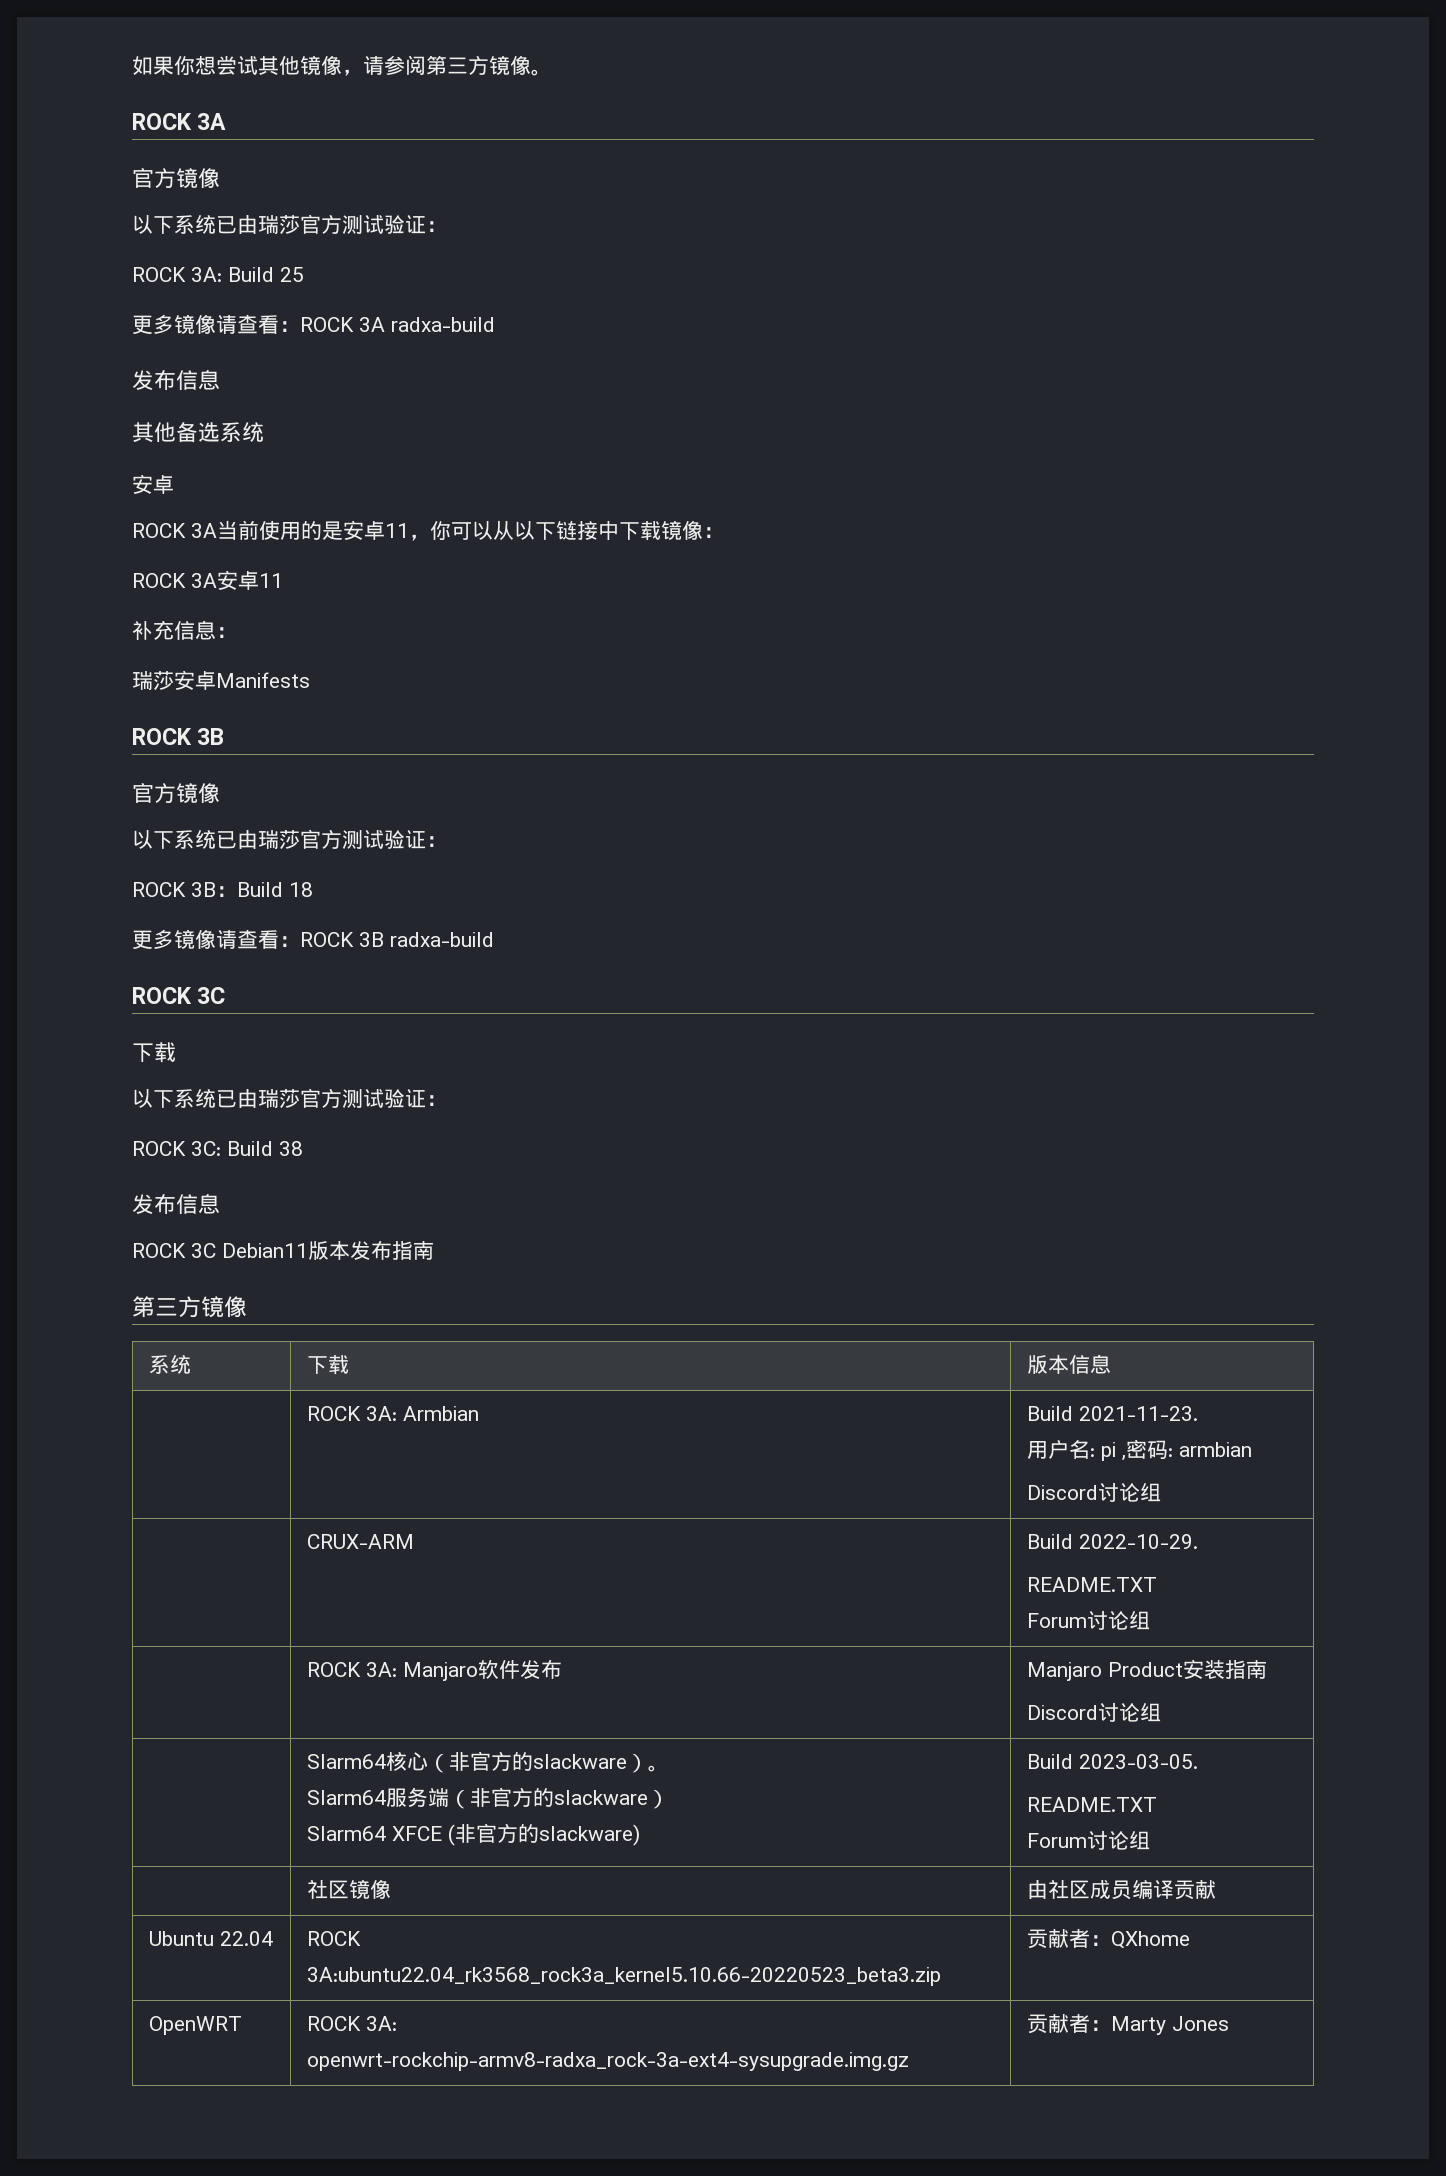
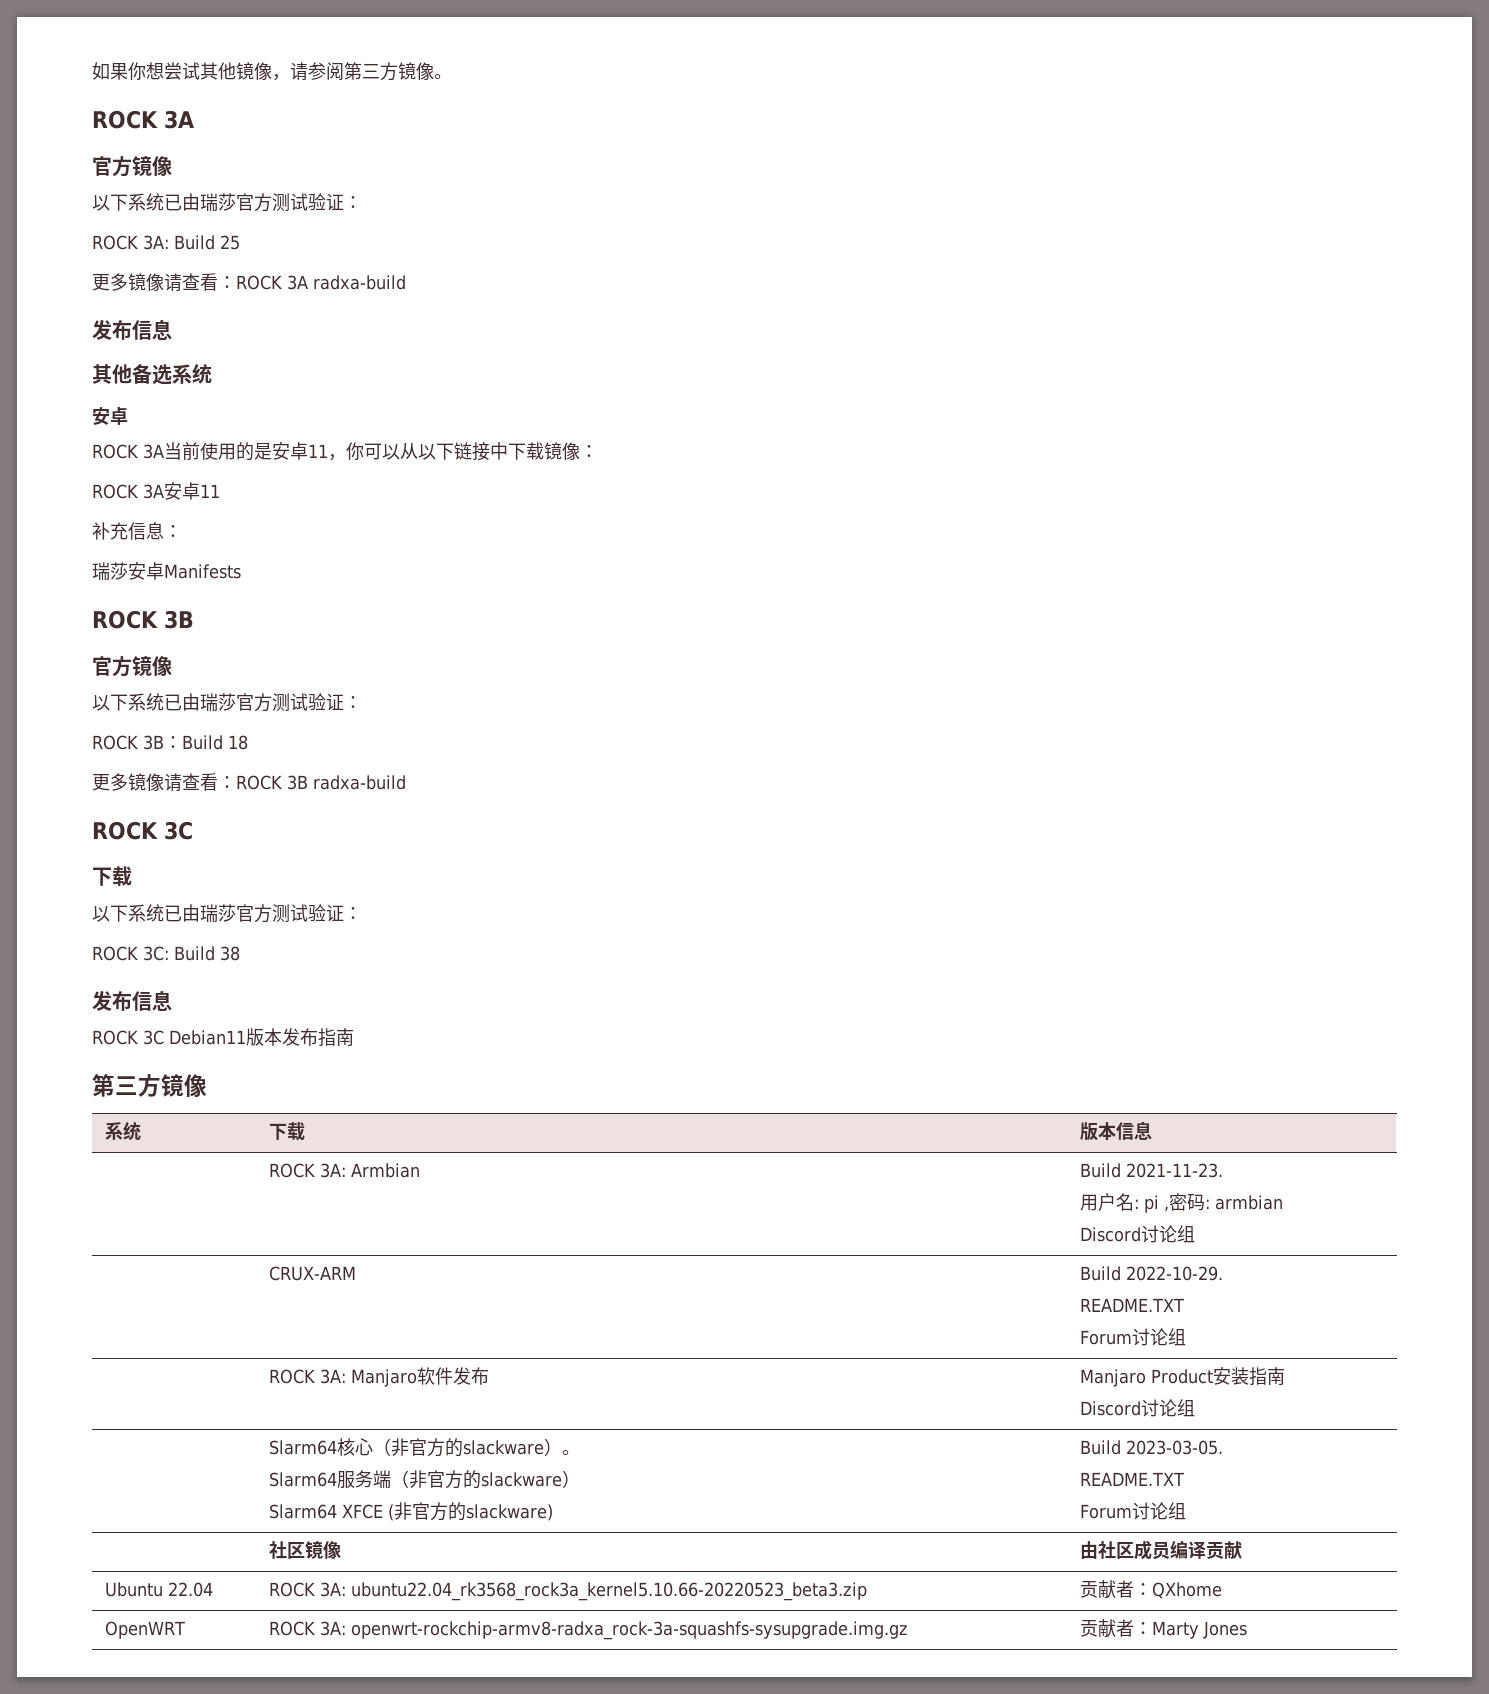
- Ubuntu 22.04 | ROCK 3A:ubuntu22.04_rk3568_rock3a_kernel5.10.66-20220523_beta3.zip | 贡献者：QXhome
+ Ubuntu 22.04 | ROCK 3A: ubuntu22.04_rk3568_rock3a_kernel5.10.66-20220523_beta3.zip | 贡献者：QXhome
- OpenWRT | ROCK 3A: openwrt-rockchip-armv8-radxa_rock-3a-ext4-sysupgrade.img.gz | 贡献者：Marty Jones
+ OpenWRT | ROCK 3A: openwrt-rockchip-armv8-radxa_rock-3a-squashfs-sysupgrade.img.gz | 贡献者：Marty Jones

